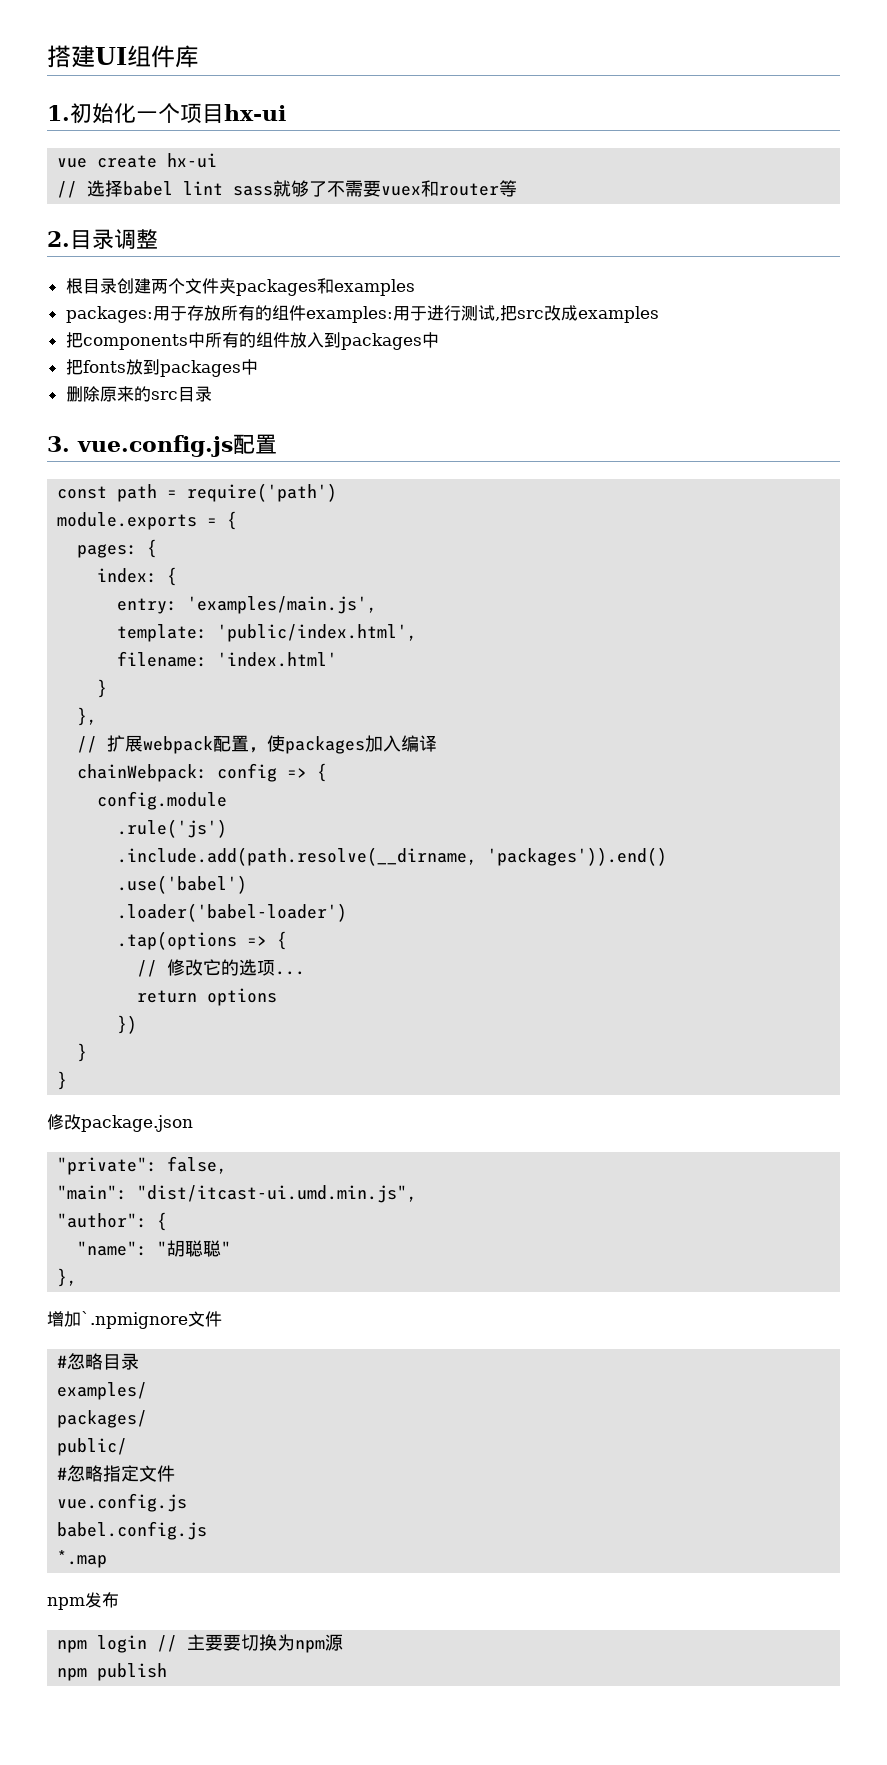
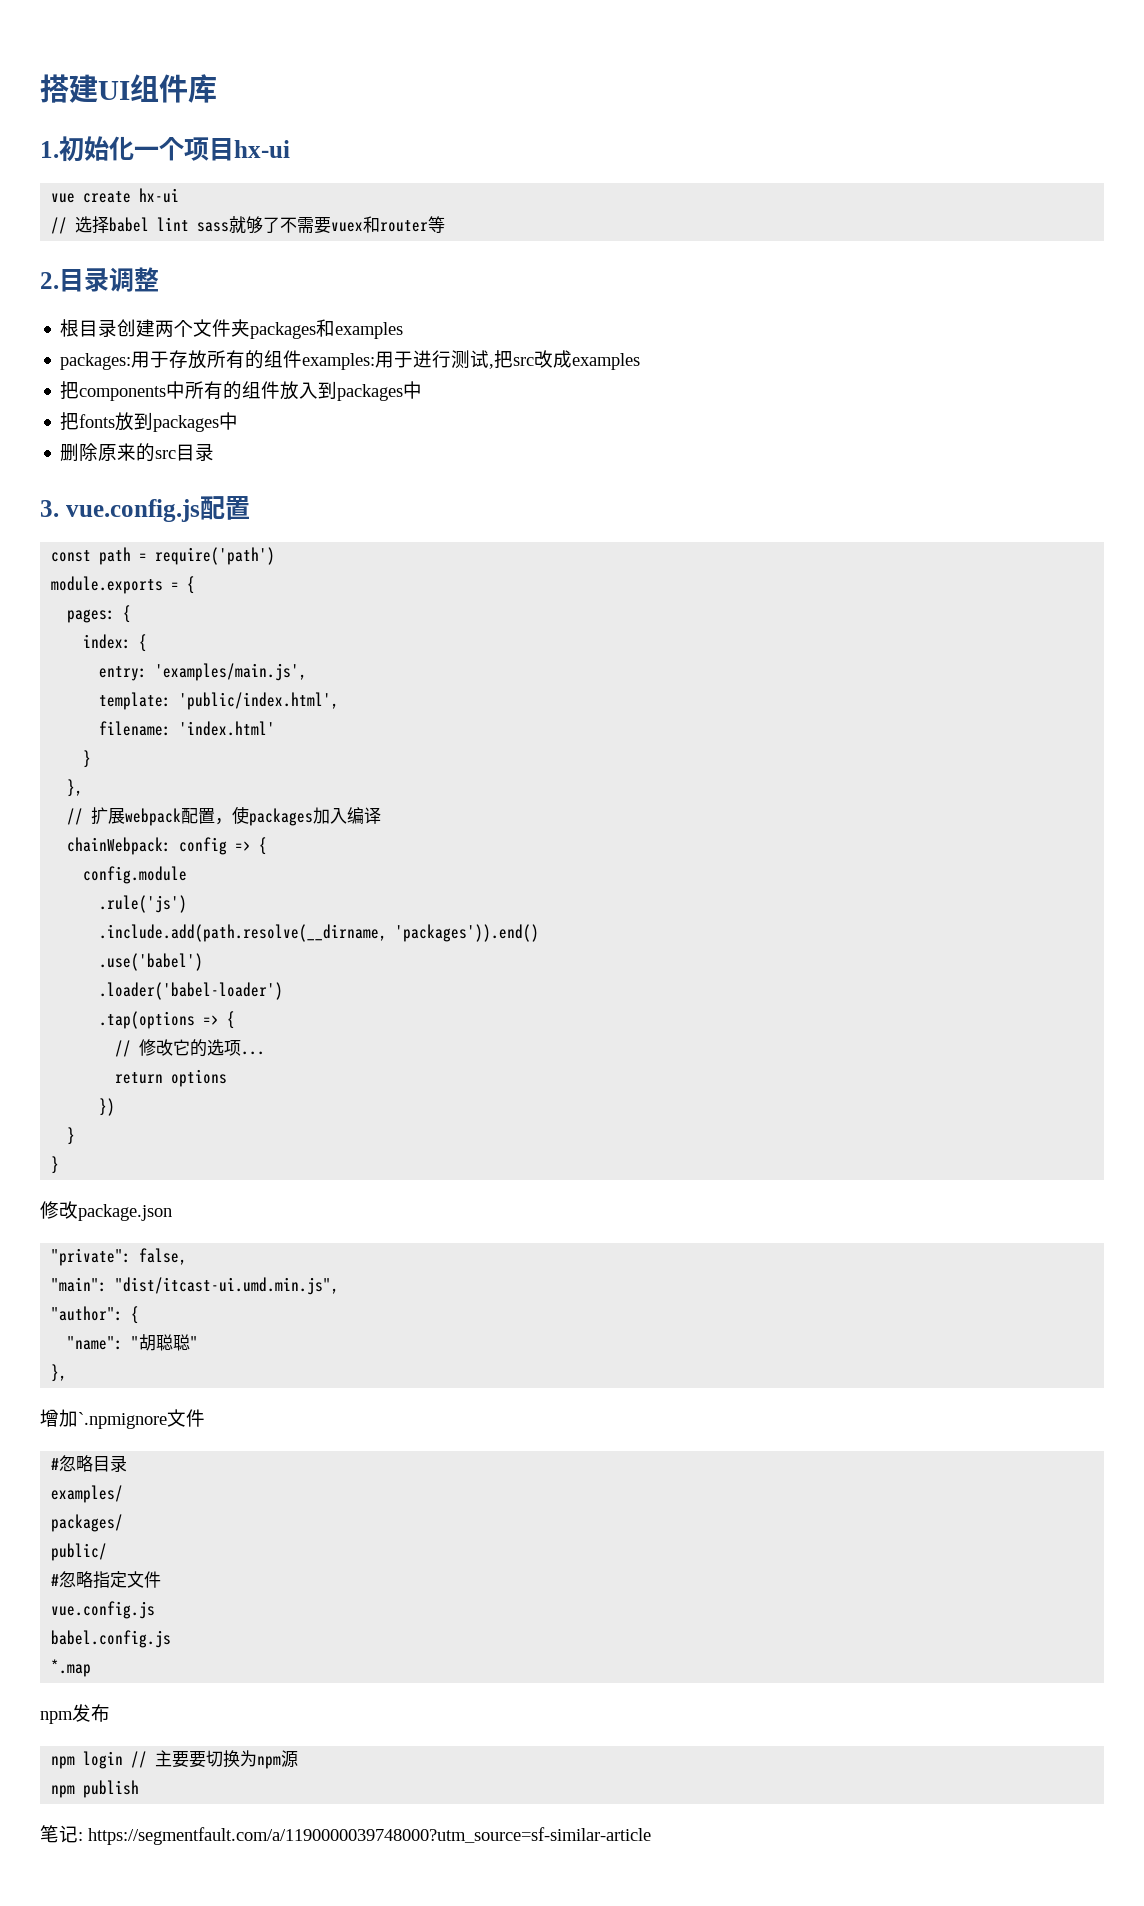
+ 笔记: https://segmentfault.com/a/1190000039748000?utm_source=sf-similar-article

